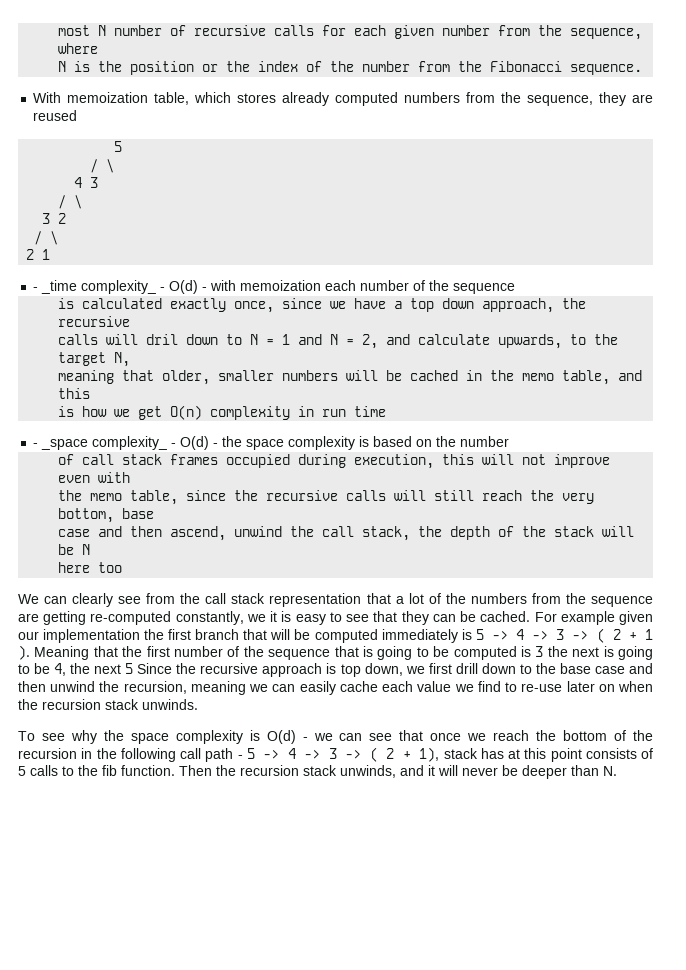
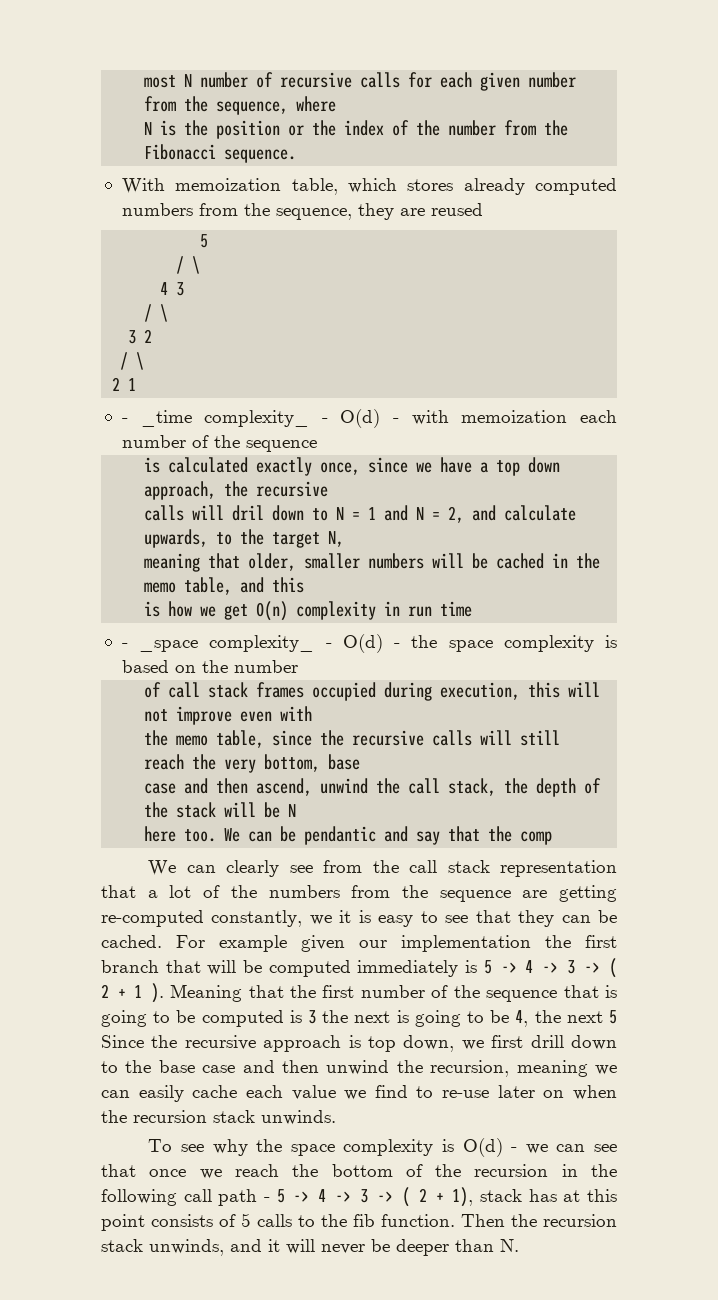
- here too
+ here too. We can be pendantic and say that the comp

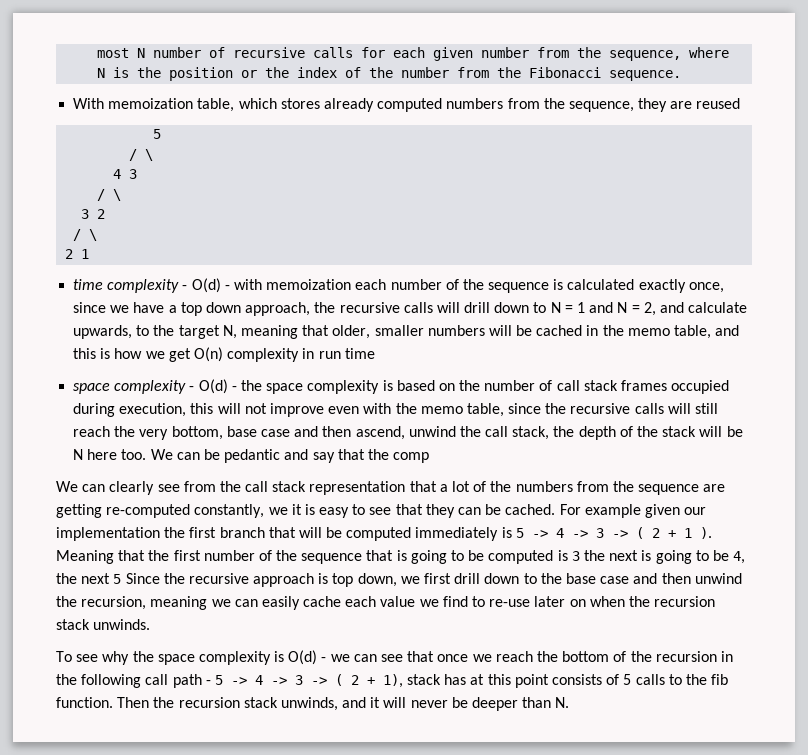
- - _time complexity_ - O(d) - with memoization each number of the sequence
- is calculated exactly once, since we have a top down approach, the recursive
- calls will dril down to N = 1 and N = 2, and calculate upwards, to the target N,
- meaning that older, smaller numbers will be cached in the memo table, and this
- is how we get O(n) complexity in run time
+ time complexity - O(d) - with memoization each number of the sequence is calculated exactly once, since we have a top down approach, the recursive calls will drill down to N = 1 and N = 2, and calculate upwards, to the target N, meaning that older, smaller numbers will be cached in the memo table, and this is how we get O(n) complexity in run time
- - _space complexity_ - O(d) - the space complexity is based on the number
- of call stack frames occupied during execution, this will not improve even with
- the memo table, since the recursive calls will still reach the very bottom, base
- case and then ascend, unwind the call stack, the depth of the stack will be N
- here too.
+ space complexity - O(d) - the space complexity is based on the number of call stack frames occupied during execution, this will not improve even with the memo table, since the recursive calls will still reach the very bottom, base case and then ascend, unwind the call stack, the depth of the stack will be N here too.
- We can be pendantic and say that the comp
+ We can be pedantic and say that the comp

